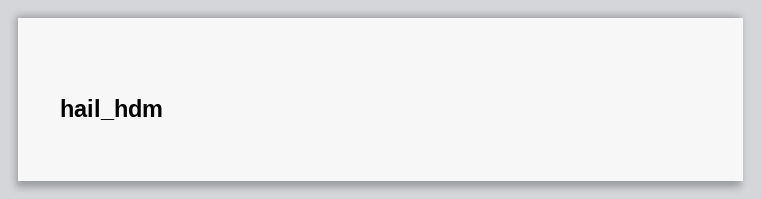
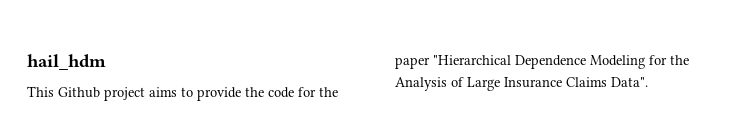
+ This Github project aims to provide the code for the paper "Hierarchical Dependence Modeling for the Analysis of Large Insurance Claims Data".

